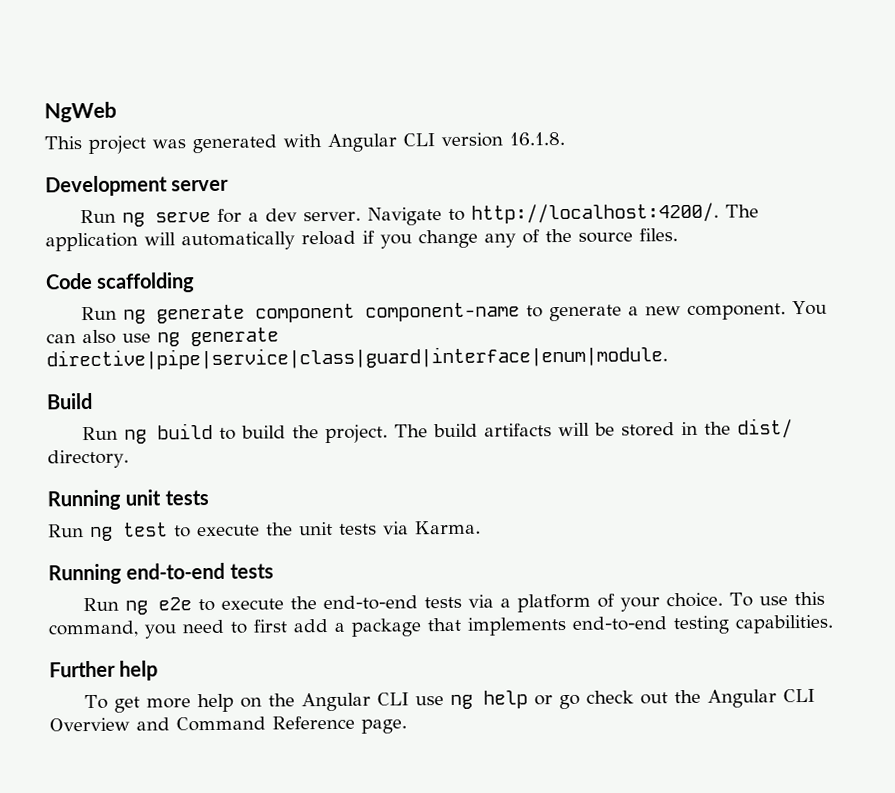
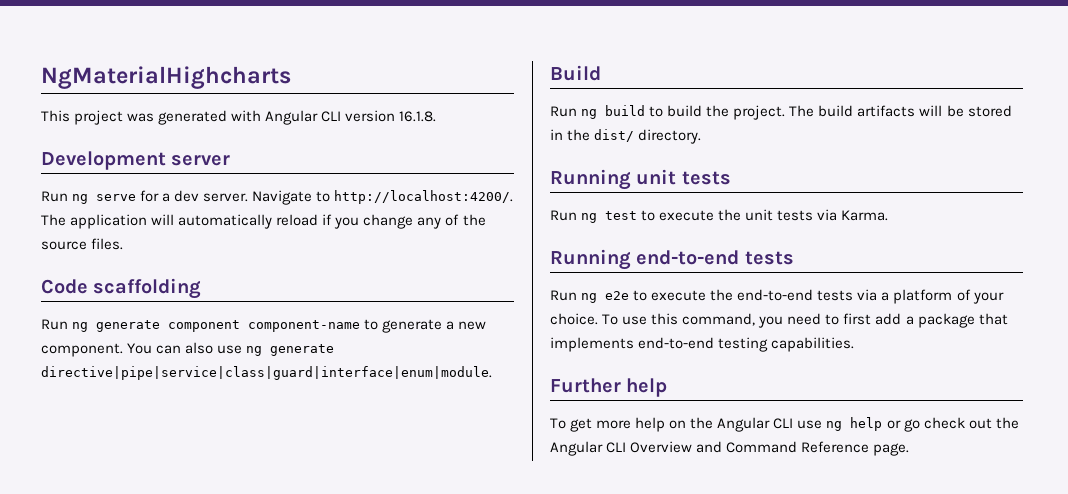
- NgWeb
+ NgMaterialHighcharts

